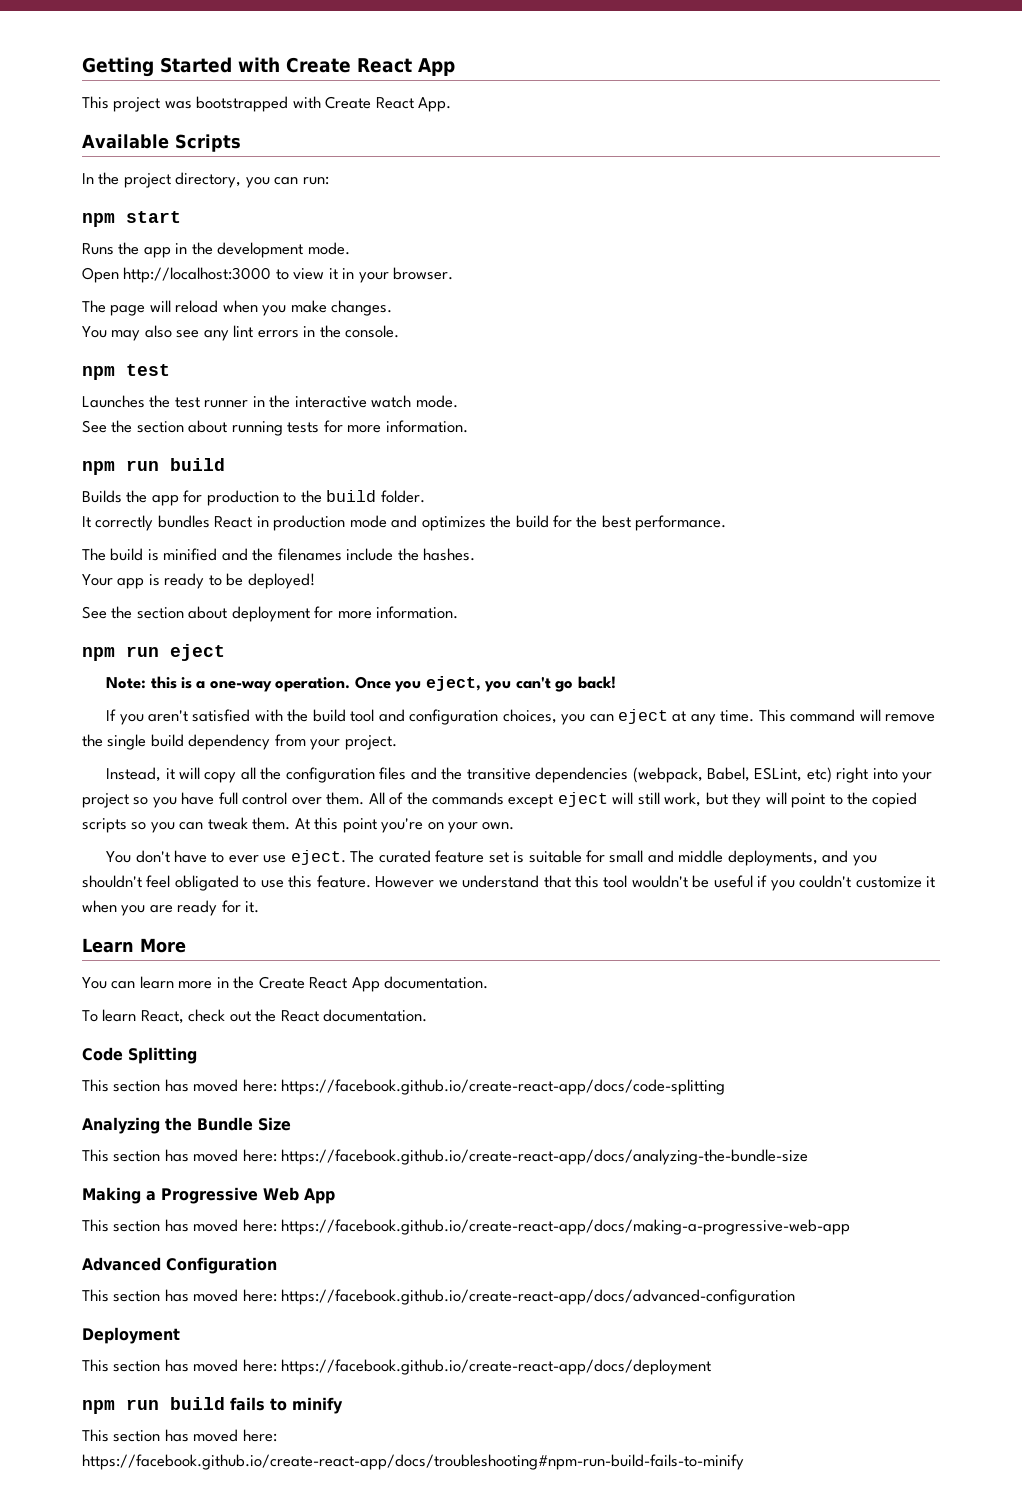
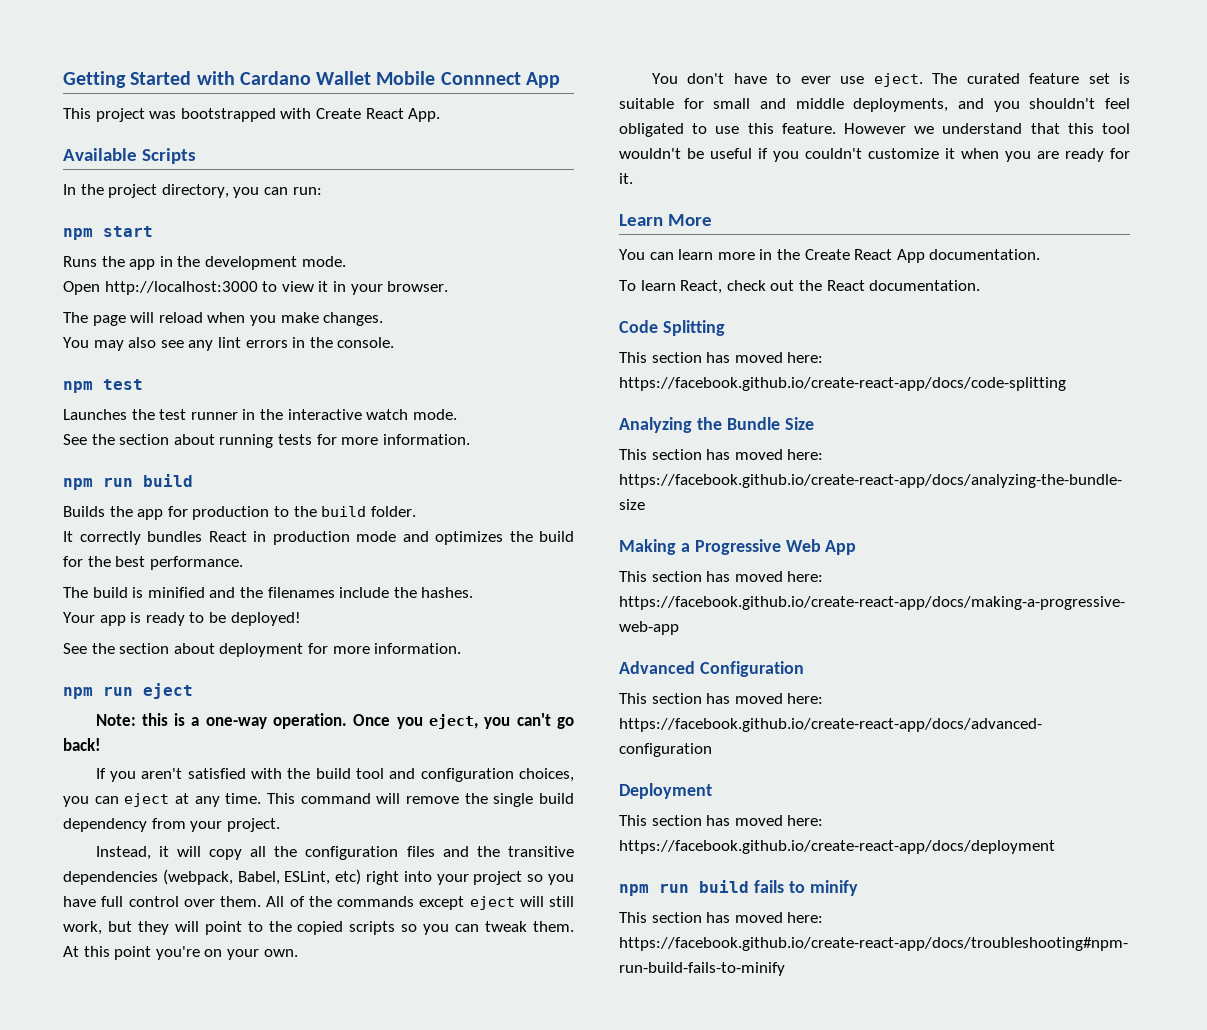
- Getting Started with Create React App
+ Getting Started with Cardano Wallet Mobile Connnect App

